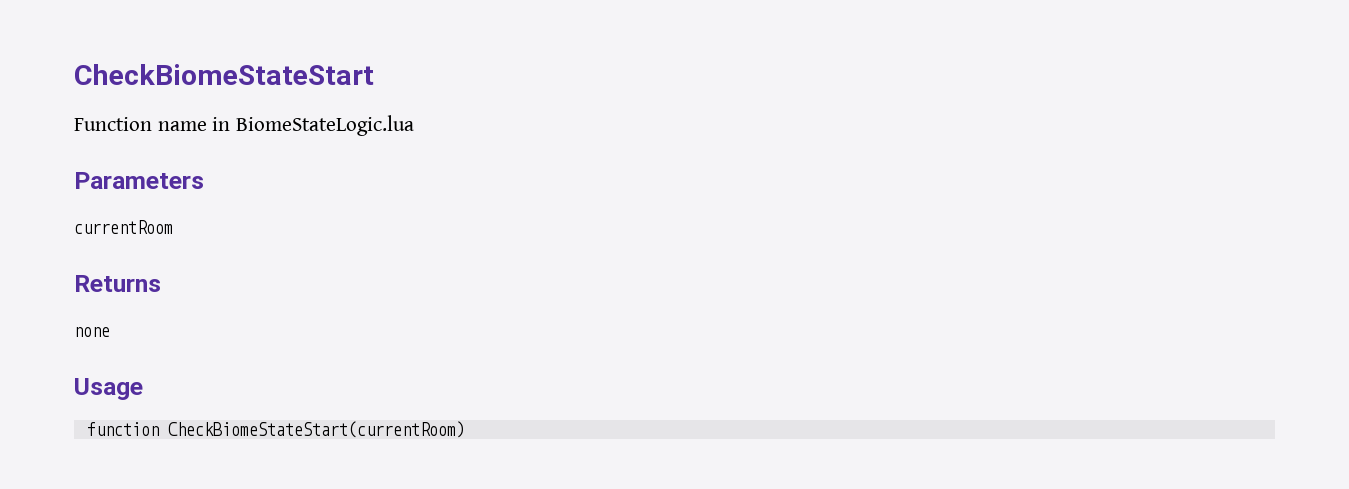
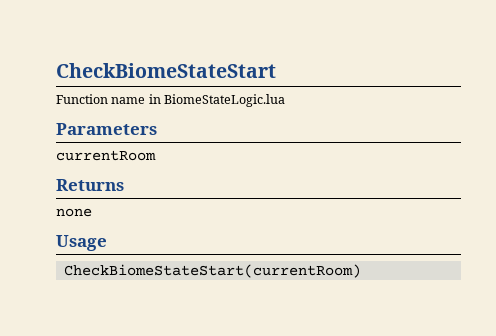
- function CheckBiomeStateStart(currentRoom)
+ CheckBiomeStateStart(currentRoom)

